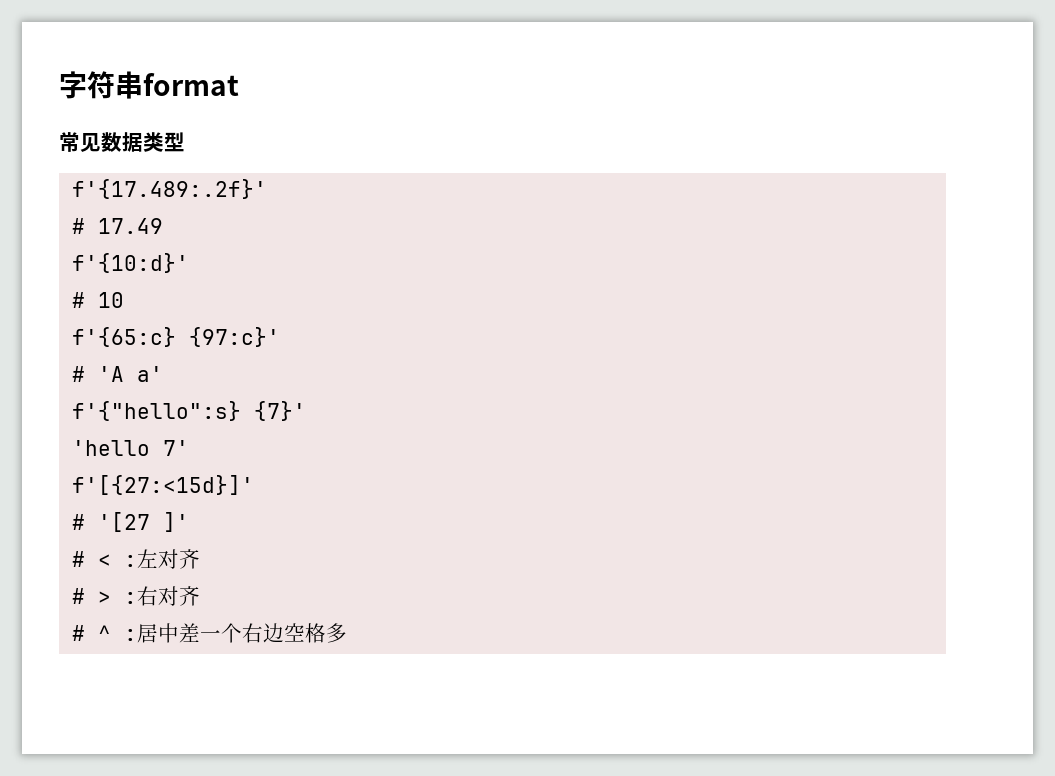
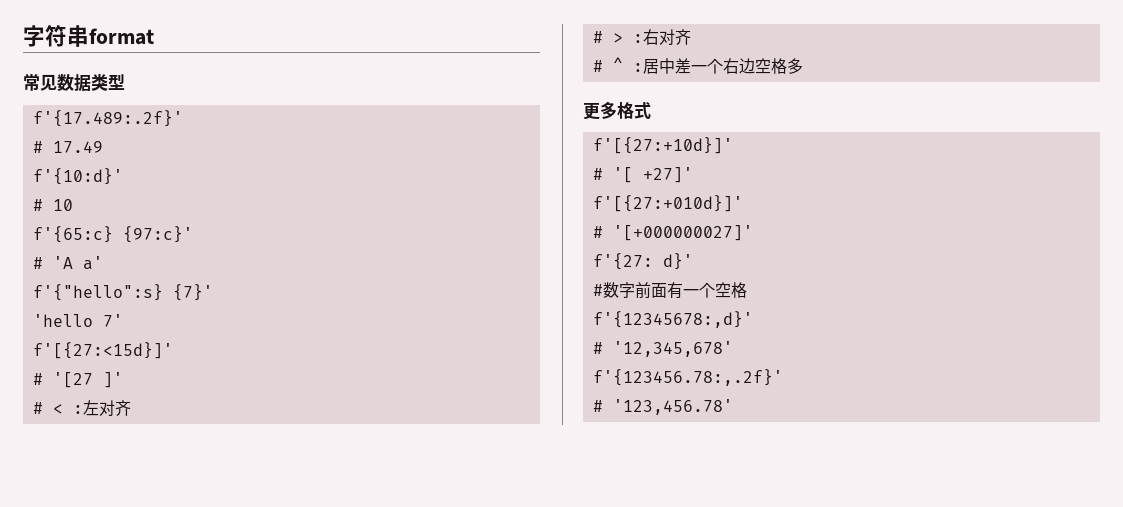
+ 更多格式
+ f'[{27:+10d}]'
+ # '[ +27]'
+ f'[{27:+010d}]'
+ # '[+000000027]'
+ f'{27: d}'
+ #数字前面有一个空格
+ f'{12345678:,d}'
+ # '12,345,678'
+ f'{123456.78:,.2f}'
+ # '123,456.78'

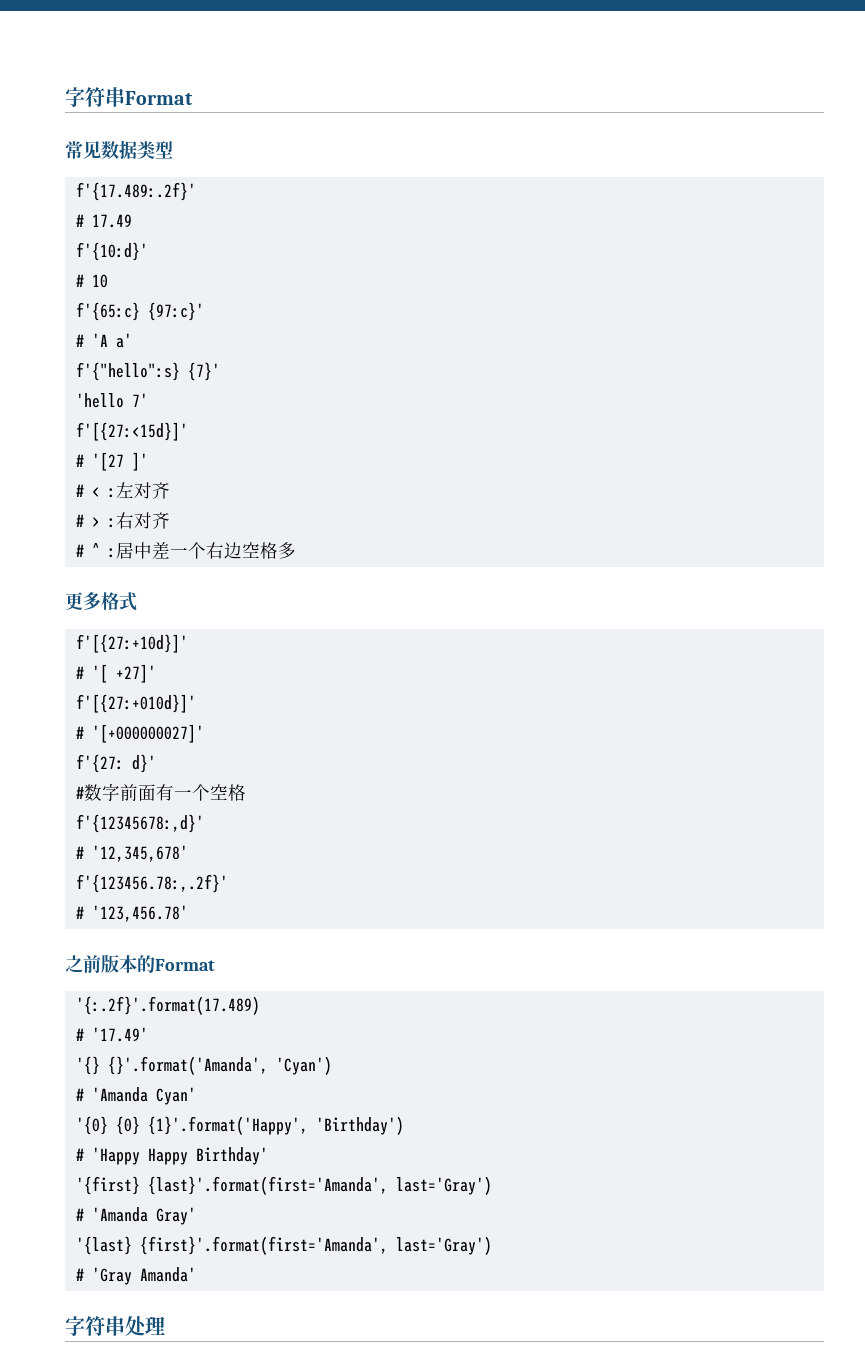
- 字符串format
+ 字符串Format
+ 之前版本的Format
+ '{:.2f}'.format(17.489)
+ # '17.49'
+ '{} {}'.format('Amanda', 'Cyan')
+ # 'Amanda Cyan'
+ '{0} {0} {1}'.format('Happy', 'Birthday')
+ # 'Happy Happy Birthday'
+ '{first} {last}'.format(first='Amanda', last='Gray')
+ # 'Amanda Gray'
+ '{last} {first}'.format(first='Amanda', last='Gray')
+ # 'Gray Amanda'
+ 字符串处理

